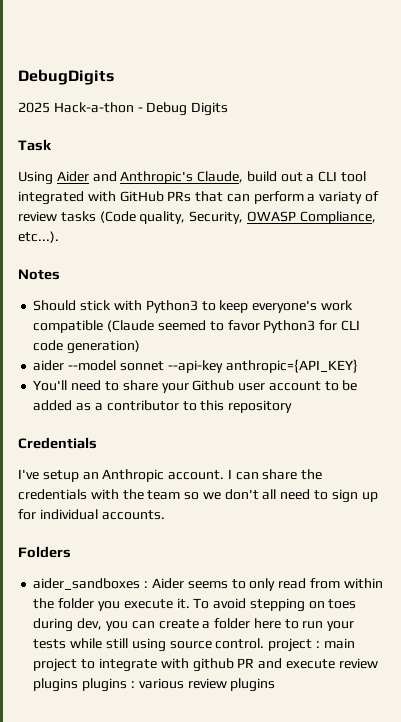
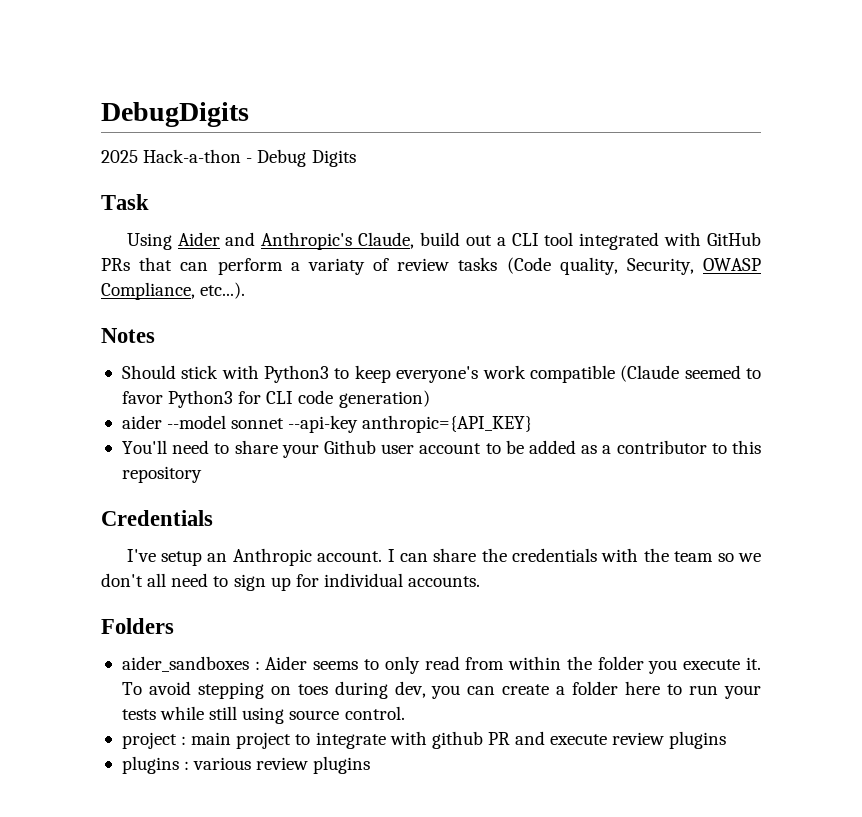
- To avoid stepping on toes during dev, you can create a folder here to run your tests while still using source control. project : main project to integrate with github PR and execute review plugins plugins : various review plugins
+ To avoid stepping on toes during dev, you can create a folder here to run your tests while still using source control.
+ project : main project to integrate with github PR and execute review plugins
+ plugins : various review plugins

